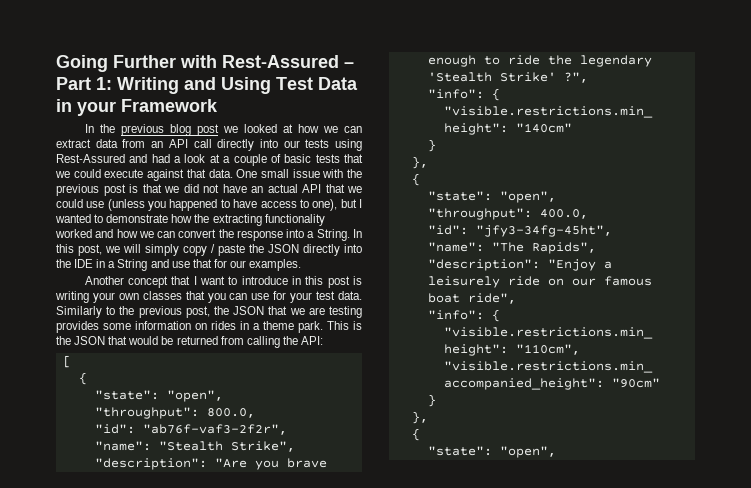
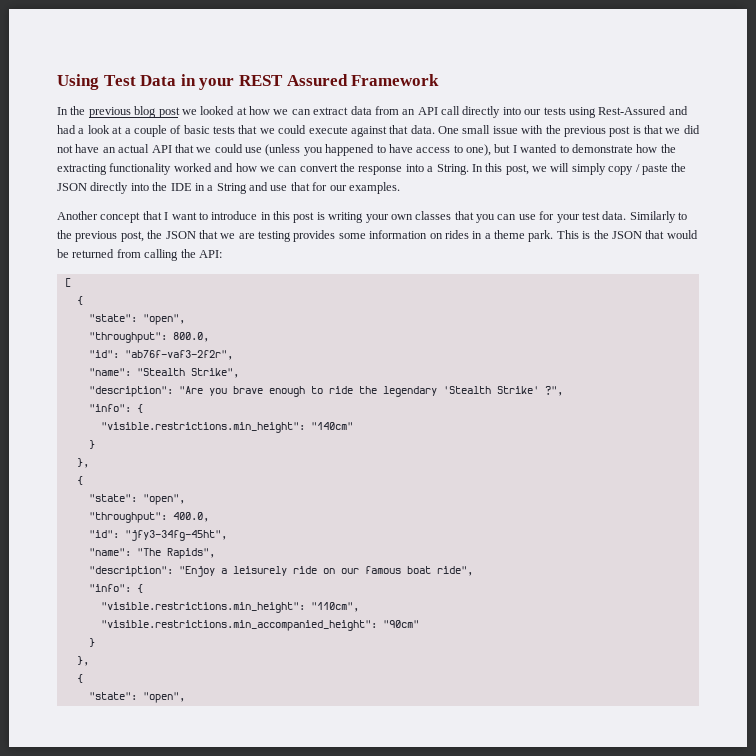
- Going Further with Rest-Assured – Part 1: Writing and Using Test Data in your Framework
+ Using Test Data in your REST Assured Framework

